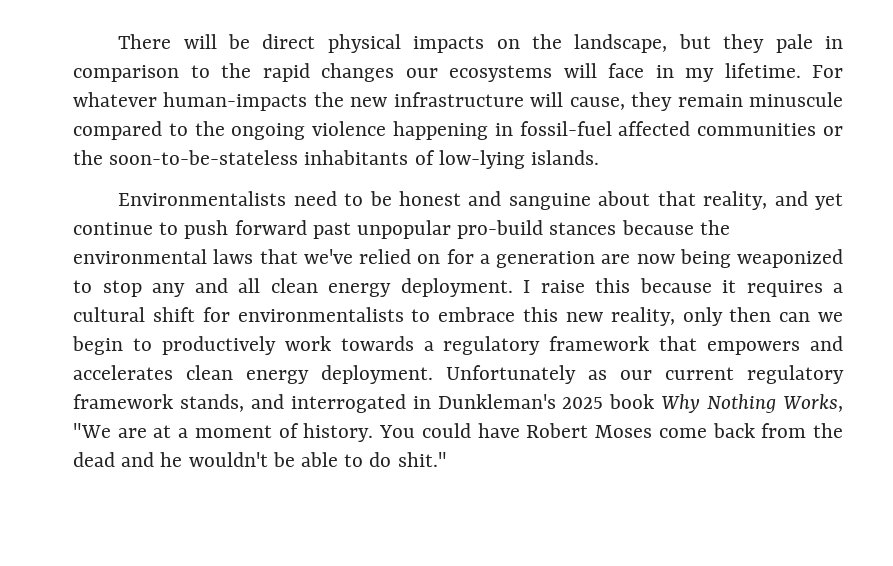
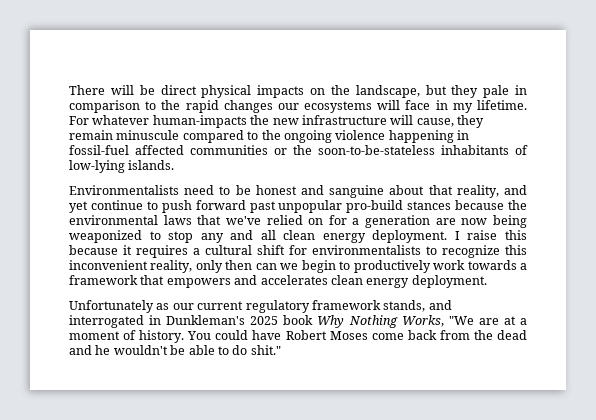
- I raise this because it requires a cultural shift for environmentalists to embrace this new reality, only then can we begin to productively work towards a regulatory framework that empowers and accelerates clean energy deployment. Unfortunately as our current regulatory framework stands, and interrogated in Dunkleman's 2025 book Why Nothing Works, "We are at a moment of history.
+ I raise this because it requires a cultural shift for environmentalists to recognize this inconvenient reality, only then can we begin to productively work towards a framework that empowers and accelerates clean energy deployment.
+ Unfortunately as our current regulatory framework stands, and interrogated in Dunkleman's 2025 book Why Nothing Works, "We are at a moment of history.

